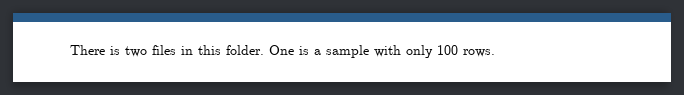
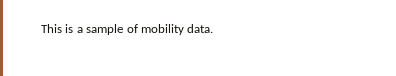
- There is two files in this folder. One is a sample with only 100 rows.
+ This is a sample of mobility data.

